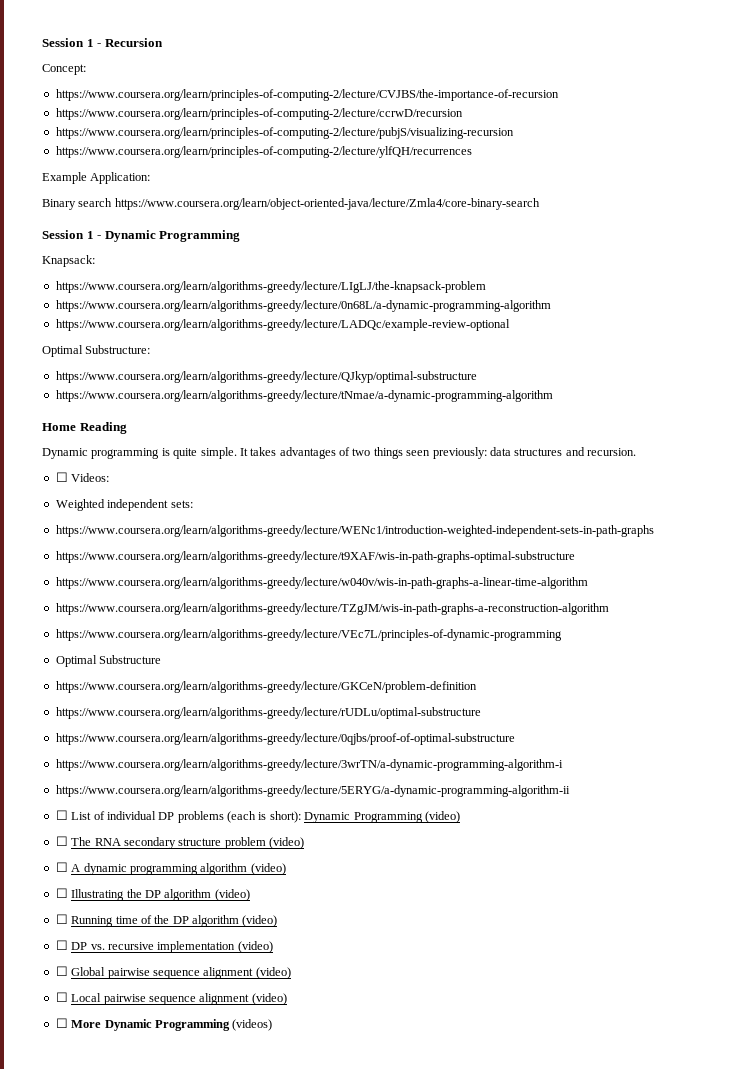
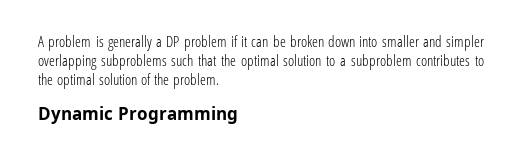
- Session 1 - Recursion
- Concept:
- https://www.coursera.org/learn/principles-of-computing-2/lecture/CVJBS/the-importance-of-recursion
- https://www.coursera.org/learn/principles-of-computing-2/lecture/ccrwD/recursion
- https://www.coursera.org/learn/principles-of-computing-2/lecture/pubjS/visualizing-recursion
- https://www.coursera.org/learn/principles-of-computing-2/lecture/ylfQH/recurrences
- Example Application:
- Binary search https://www.coursera.org/learn/object-oriented-java/lecture/Zmla4/core-binary-search
- Session 1 - Dynamic Programming
- Knapsack:
- https://www.coursera.org/learn/algorithms-greedy/lecture/LIgLJ/the-knapsack-problem
- https://www.coursera.org/learn/algorithms-greedy/lecture/0n68L/a-dynamic-programming-algorithm
- https://www.coursera.org/learn/algorithms-greedy/lecture/LADQc/example-review-optional
- Optimal Substructure:
- https://www.coursera.org/learn/algorithms-greedy/lecture/QJkyp/optimal-substructure
- https://www.coursera.org/learn/algorithms-greedy/lecture/tNmae/a-dynamic-programming-algorithm
- Home Reading
- Dynamic programming is quite simple. It takes advantages of two things seen previously: data structures and recursion.
- ☐ Videos:
- Weighted independent sets:
- https://www.coursera.org/learn/algorithms-greedy/lecture/WENc1/introduction-weighted-independent-sets-in-path-graphs
- https://www.coursera.org/learn/algorithms-greedy/lecture/t9XAF/wis-in-path-graphs-optimal-substructure
- https://www.coursera.org/learn/algorithms-greedy/lecture/w040v/wis-in-path-graphs-a-linear-time-algorithm
- https://www.coursera.org/learn/algorithms-greedy/lecture/TZgJM/wis-in-path-graphs-a-reconstruction-algorithm
- https://www.coursera.org/learn/algorithms-greedy/lecture/VEc7L/principles-of-dynamic-programming
- Optimal Substructure
- https://www.coursera.org/learn/algorithms-greedy/lecture/GKCeN/problem-definition
- https://www.coursera.org/learn/algorithms-greedy/lecture/rUDLu/optimal-substructure
- https://www.coursera.org/learn/algorithms-greedy/lecture/0qjbs/proof-of-optimal-substructure
- https://www.coursera.org/learn/algorithms-greedy/lecture/3wrTN/a-dynamic-programming-algorithm-i
- https://www.coursera.org/learn/algorithms-greedy/lecture/5ERYG/a-dynamic-programming-algorithm-ii
- ☐ List of individual DP problems (each is short): Dynamic Programming (video)
- ☐ The RNA secondary structure problem (video)
- ☐ A dynamic programming algorithm (video)
- ☐ Illustrating the DP algorithm (video)
- ☐ Running time of the DP algorithm (video)
- ☐ DP vs. recursive implementation (video)
- ☐ Global pairwise sequence alignment (video)
- ☐ Local pairwise sequence alignment (video)
- ☐ More Dynamic Programming (videos)
+ A problem is generally a DP problem if it can be broken down into smaller and simpler overlapping subproblems such that the optimal solution to a subproblem contributes to the optimal solution of the problem.
+ Dynamic Programming

